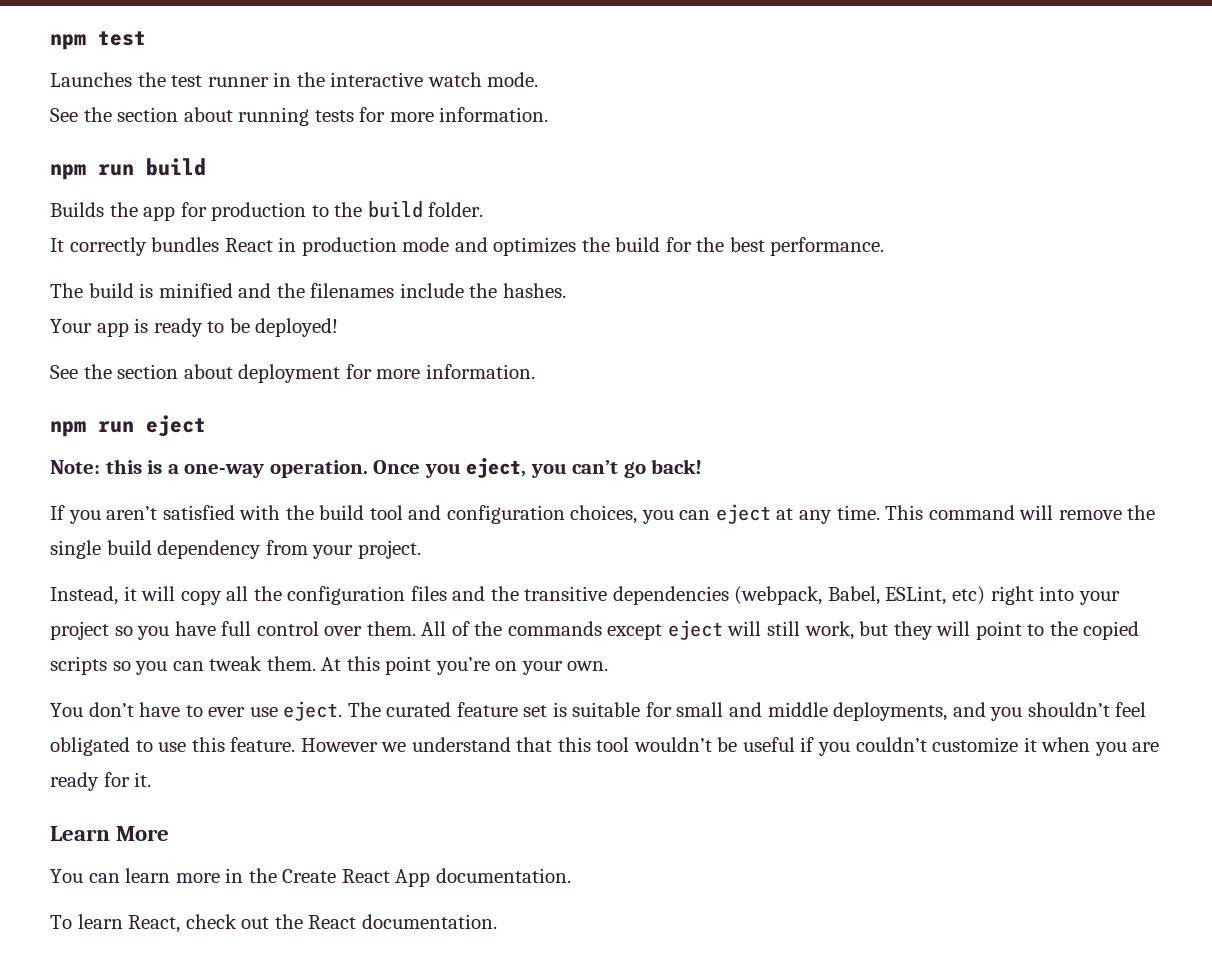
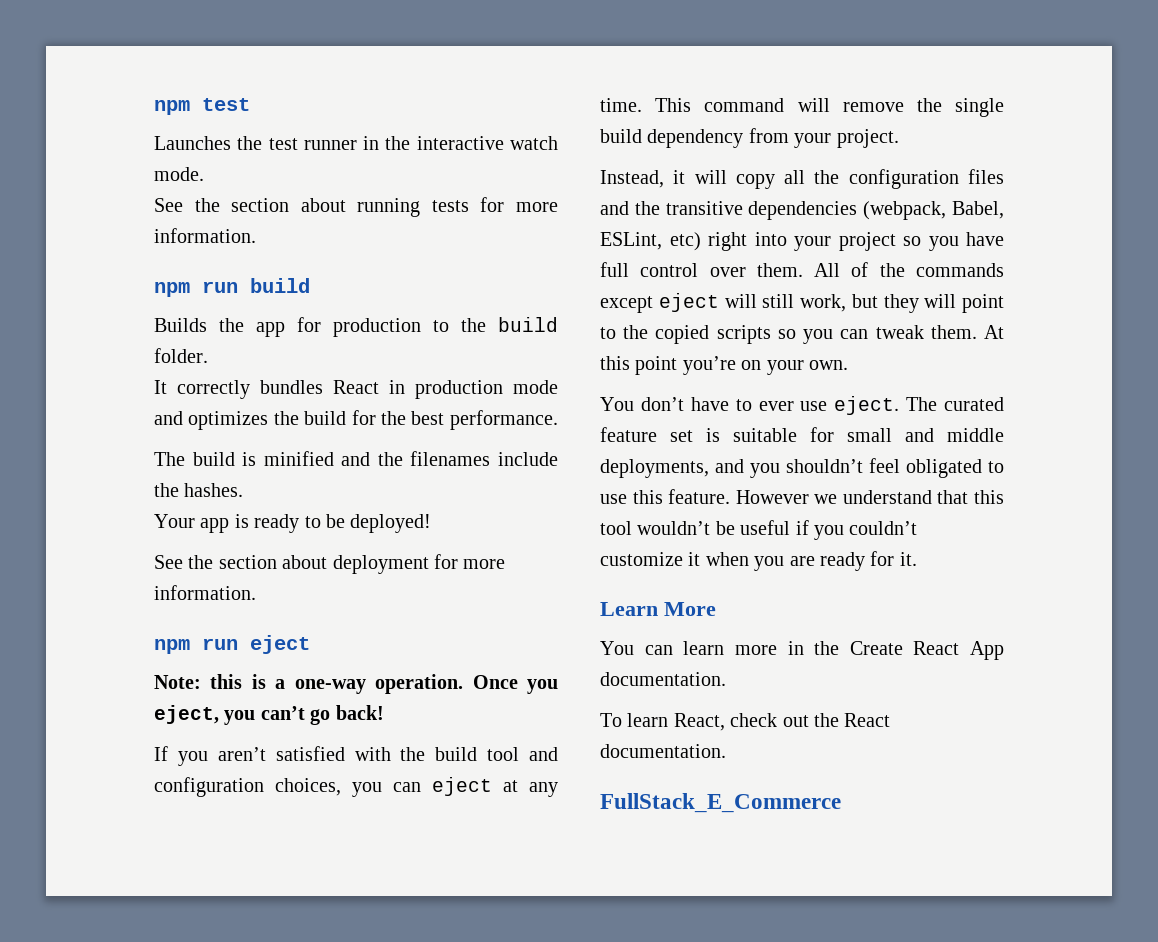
+ FullStack_E_Commerce

